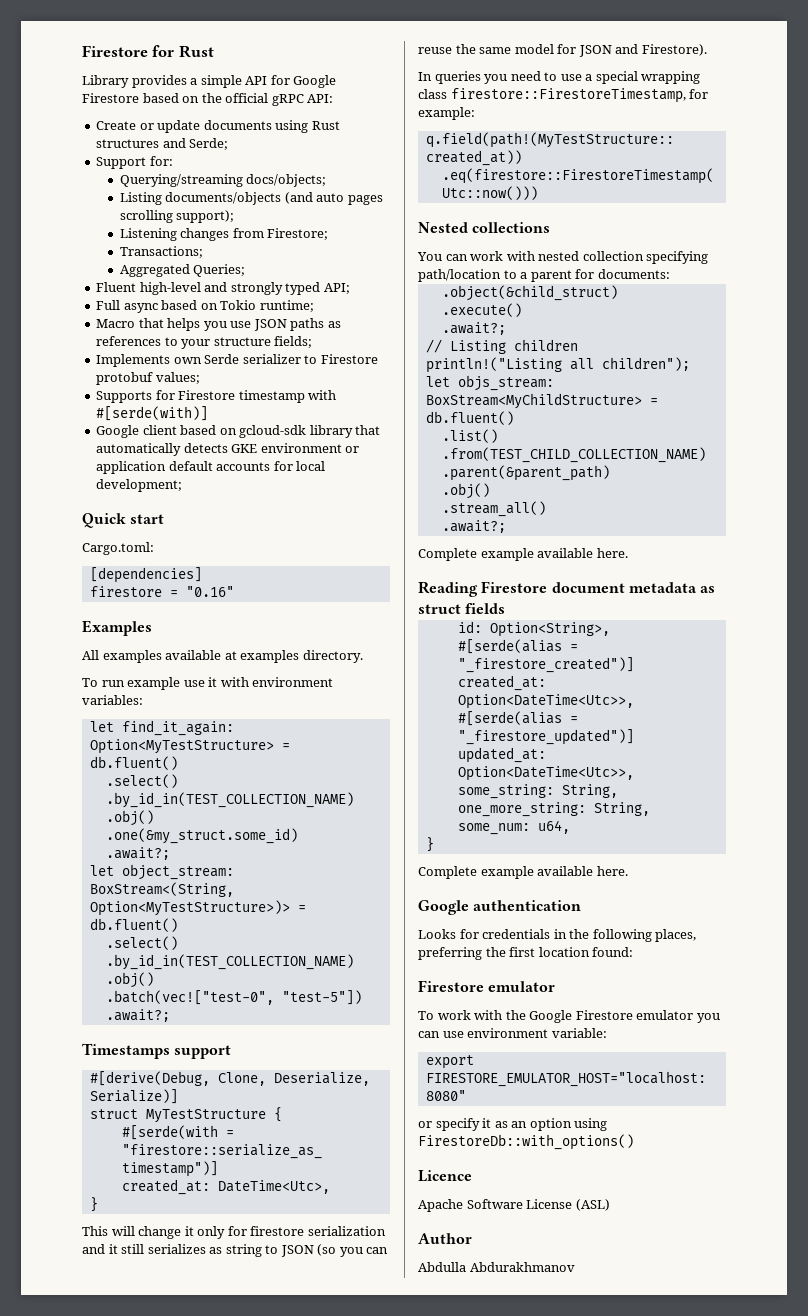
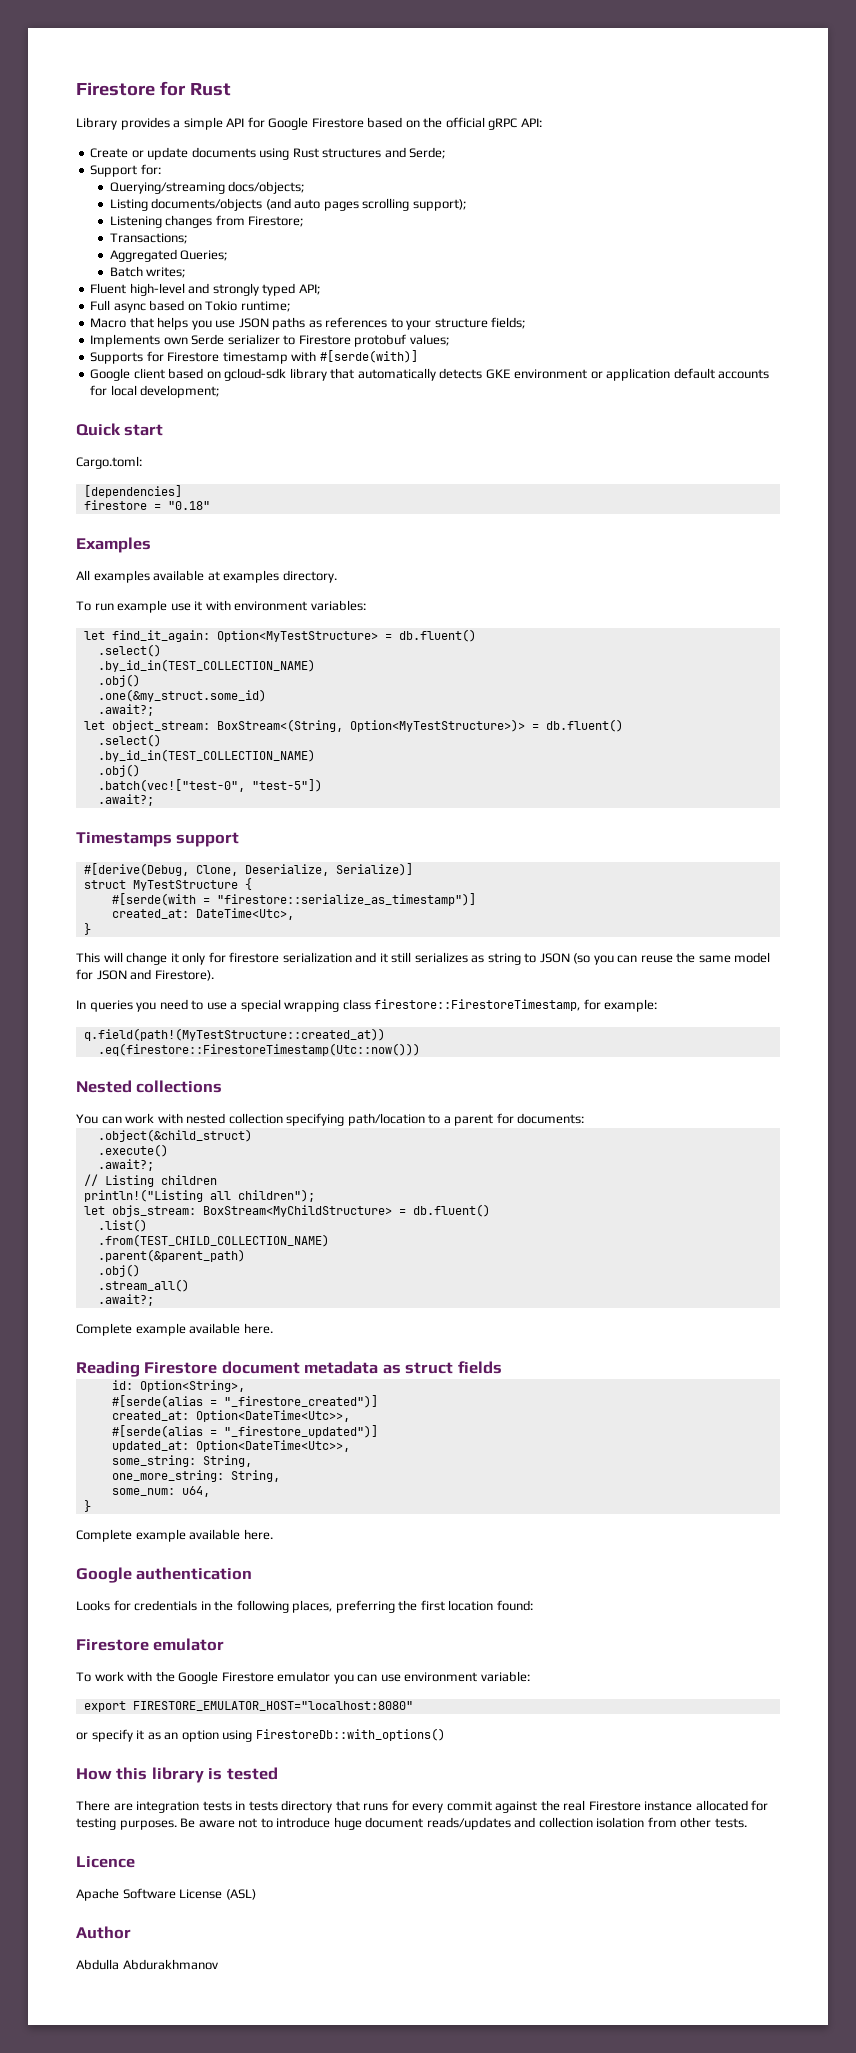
+ Batch writes;
- firestore = "0.16"
+ firestore = "0.18"
+ How this library is tested
+ There are integration tests in tests directory that runs for every commit against the real Firestore instance allocated for testing purposes. Be aware not to introduce huge document reads/updates and collection isolation from other tests.

